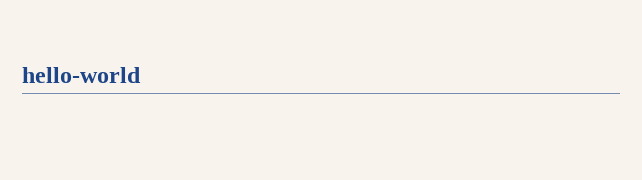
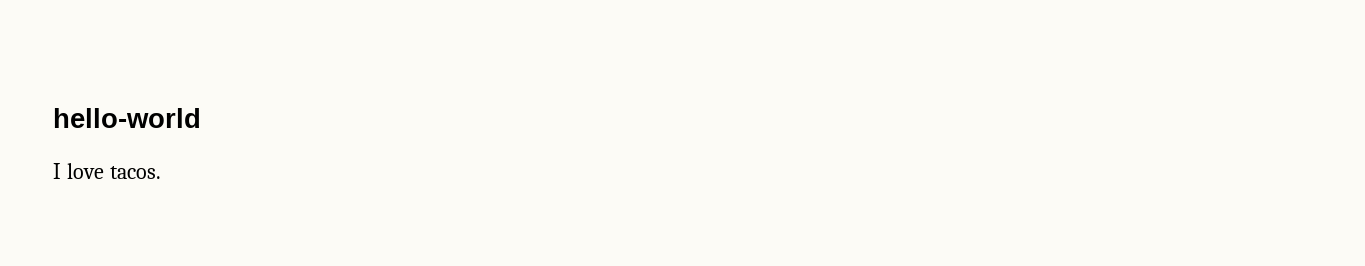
+ I love tacos.

